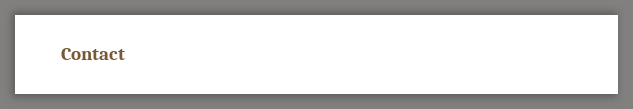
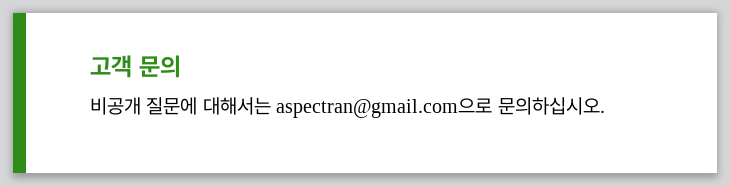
- Contact
+ 고객 문의
+ 비공개 질문에 대해서는 aspectran@gmail.com으로 문의하십시오.

